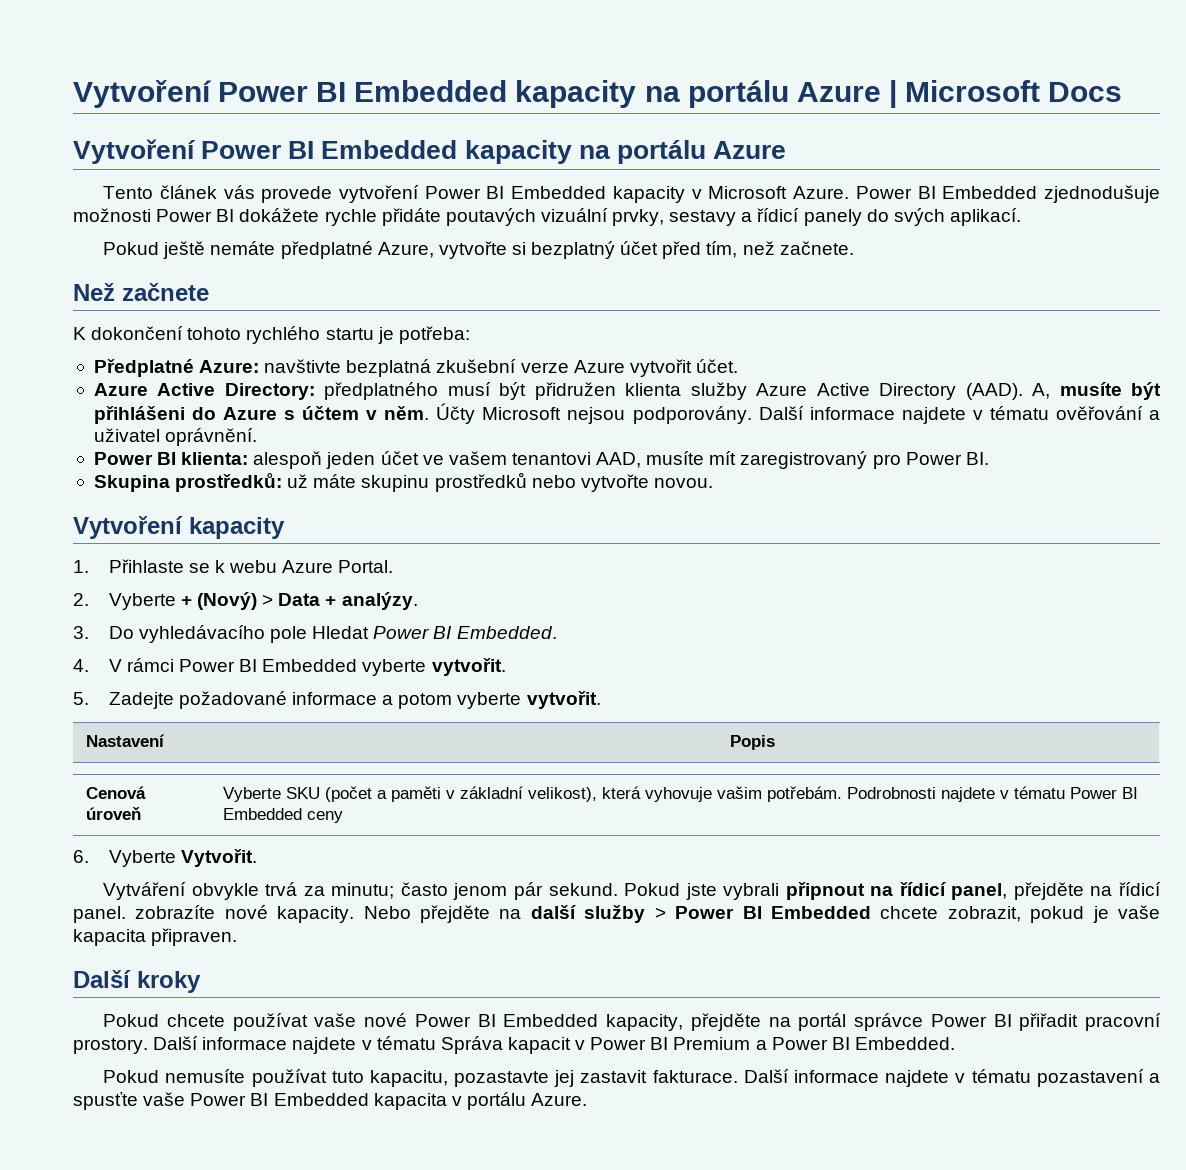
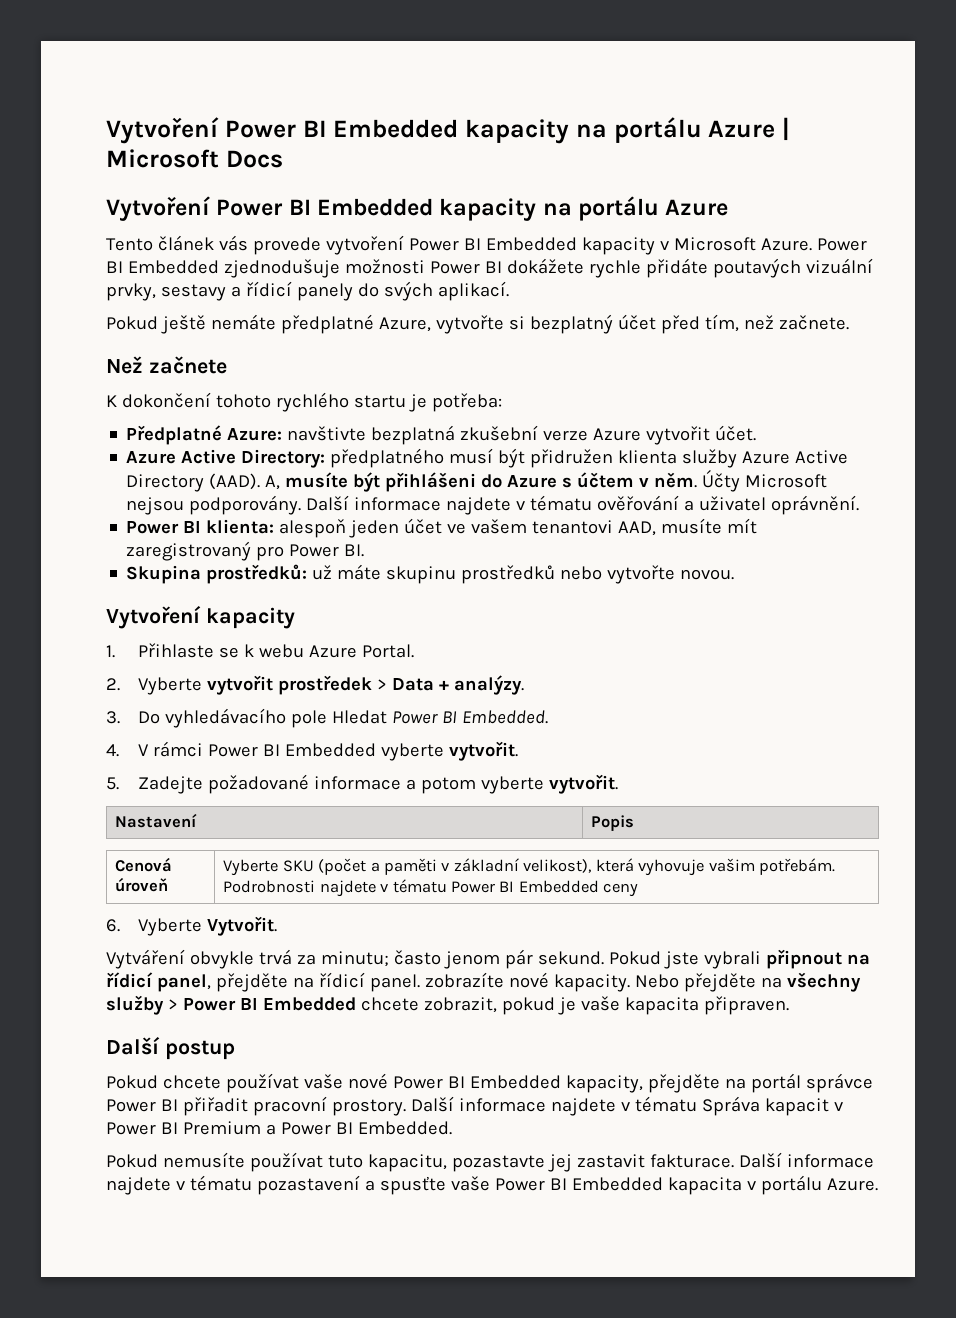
- 2. Vyberte + (Nový) > Data + analýzy.
+ 2. Vyberte vytvořit prostředek > Data + analýzy.
- Nebo přejděte na další služby > Power BI Embedded chcete zobrazit, pokud je vaše kapacita připraven.
+ Nebo přejděte na všechny služby > Power BI Embedded chcete zobrazit, pokud je vaše kapacita připraven.
- Další kroky
+ Další postup

